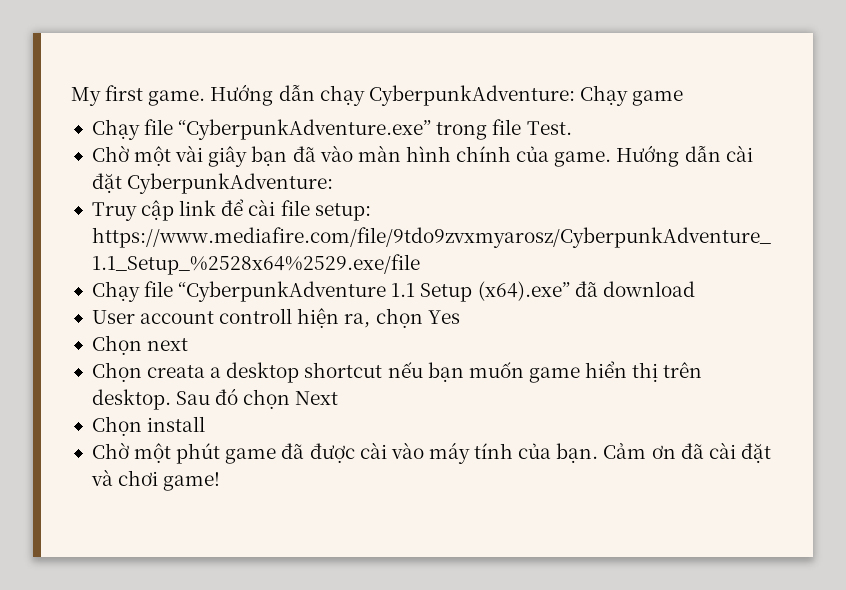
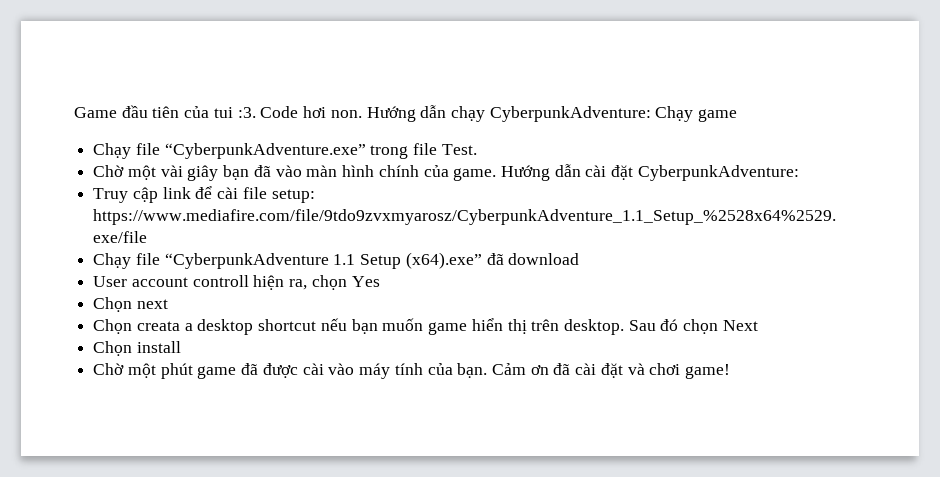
- My first game.
+ Game đầu tiên của tui :3. Code hơi non.

